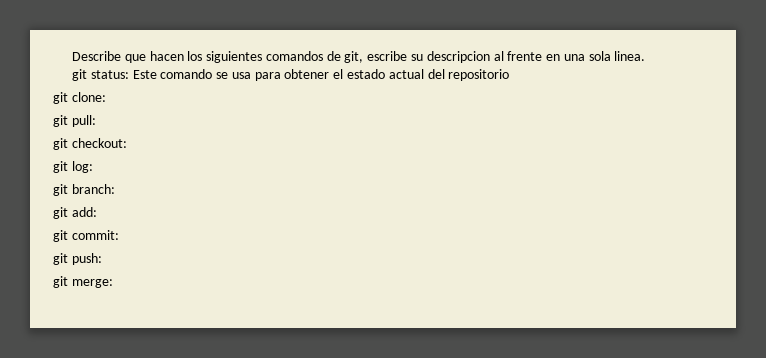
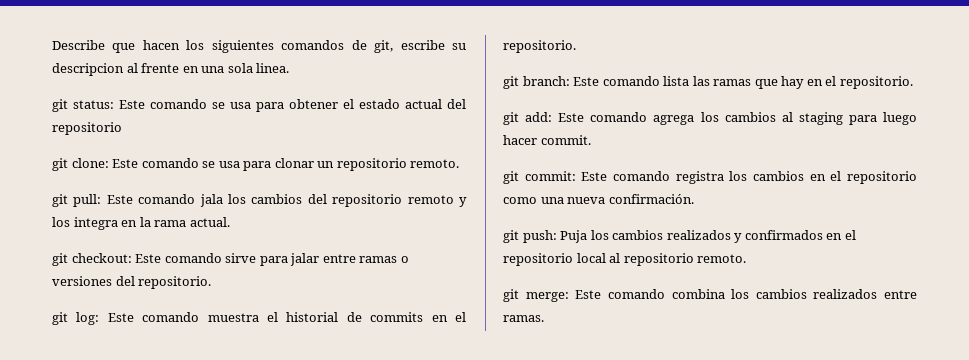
- git clone:
- git pull:
- git checkout:
- git log:
- git branch:
- git add:
- git commit:
- git push:
- git merge:
+ git clone: Este comando se usa para clonar un repositorio remoto.
+ git pull: Este comando jala los cambios del repositorio remoto y los integra en la rama actual.
+ git checkout: Este comando sirve para jalar entre ramas o versiones del repositorio.
+ git log: Este comando muestra el historial de commits en el repositorio.
+ git branch: Este comando lista las ramas que hay en el repositorio.
+ git add: Este comando agrega los cambios al staging para luego hacer commit.
+ git commit: Este comando registra los cambios en el repositorio como una nueva confirmación.
+ git push: Puja los cambios realizados y confirmados en el repositorio local al repositorio remoto.
+ git merge: Este comando combina los cambios realizados entre ramas.

